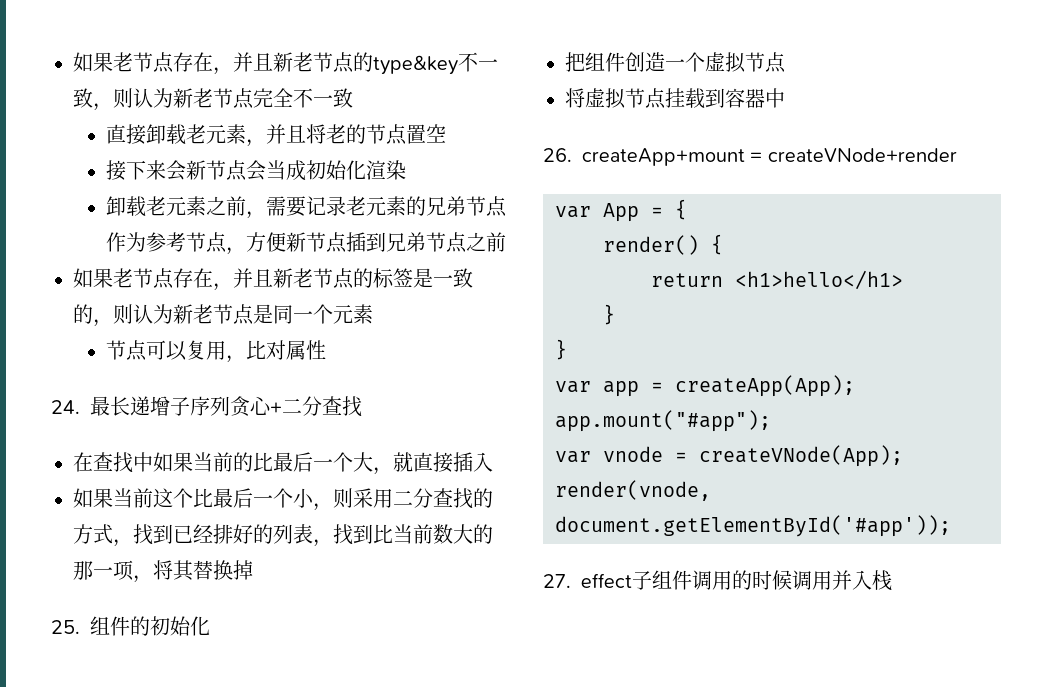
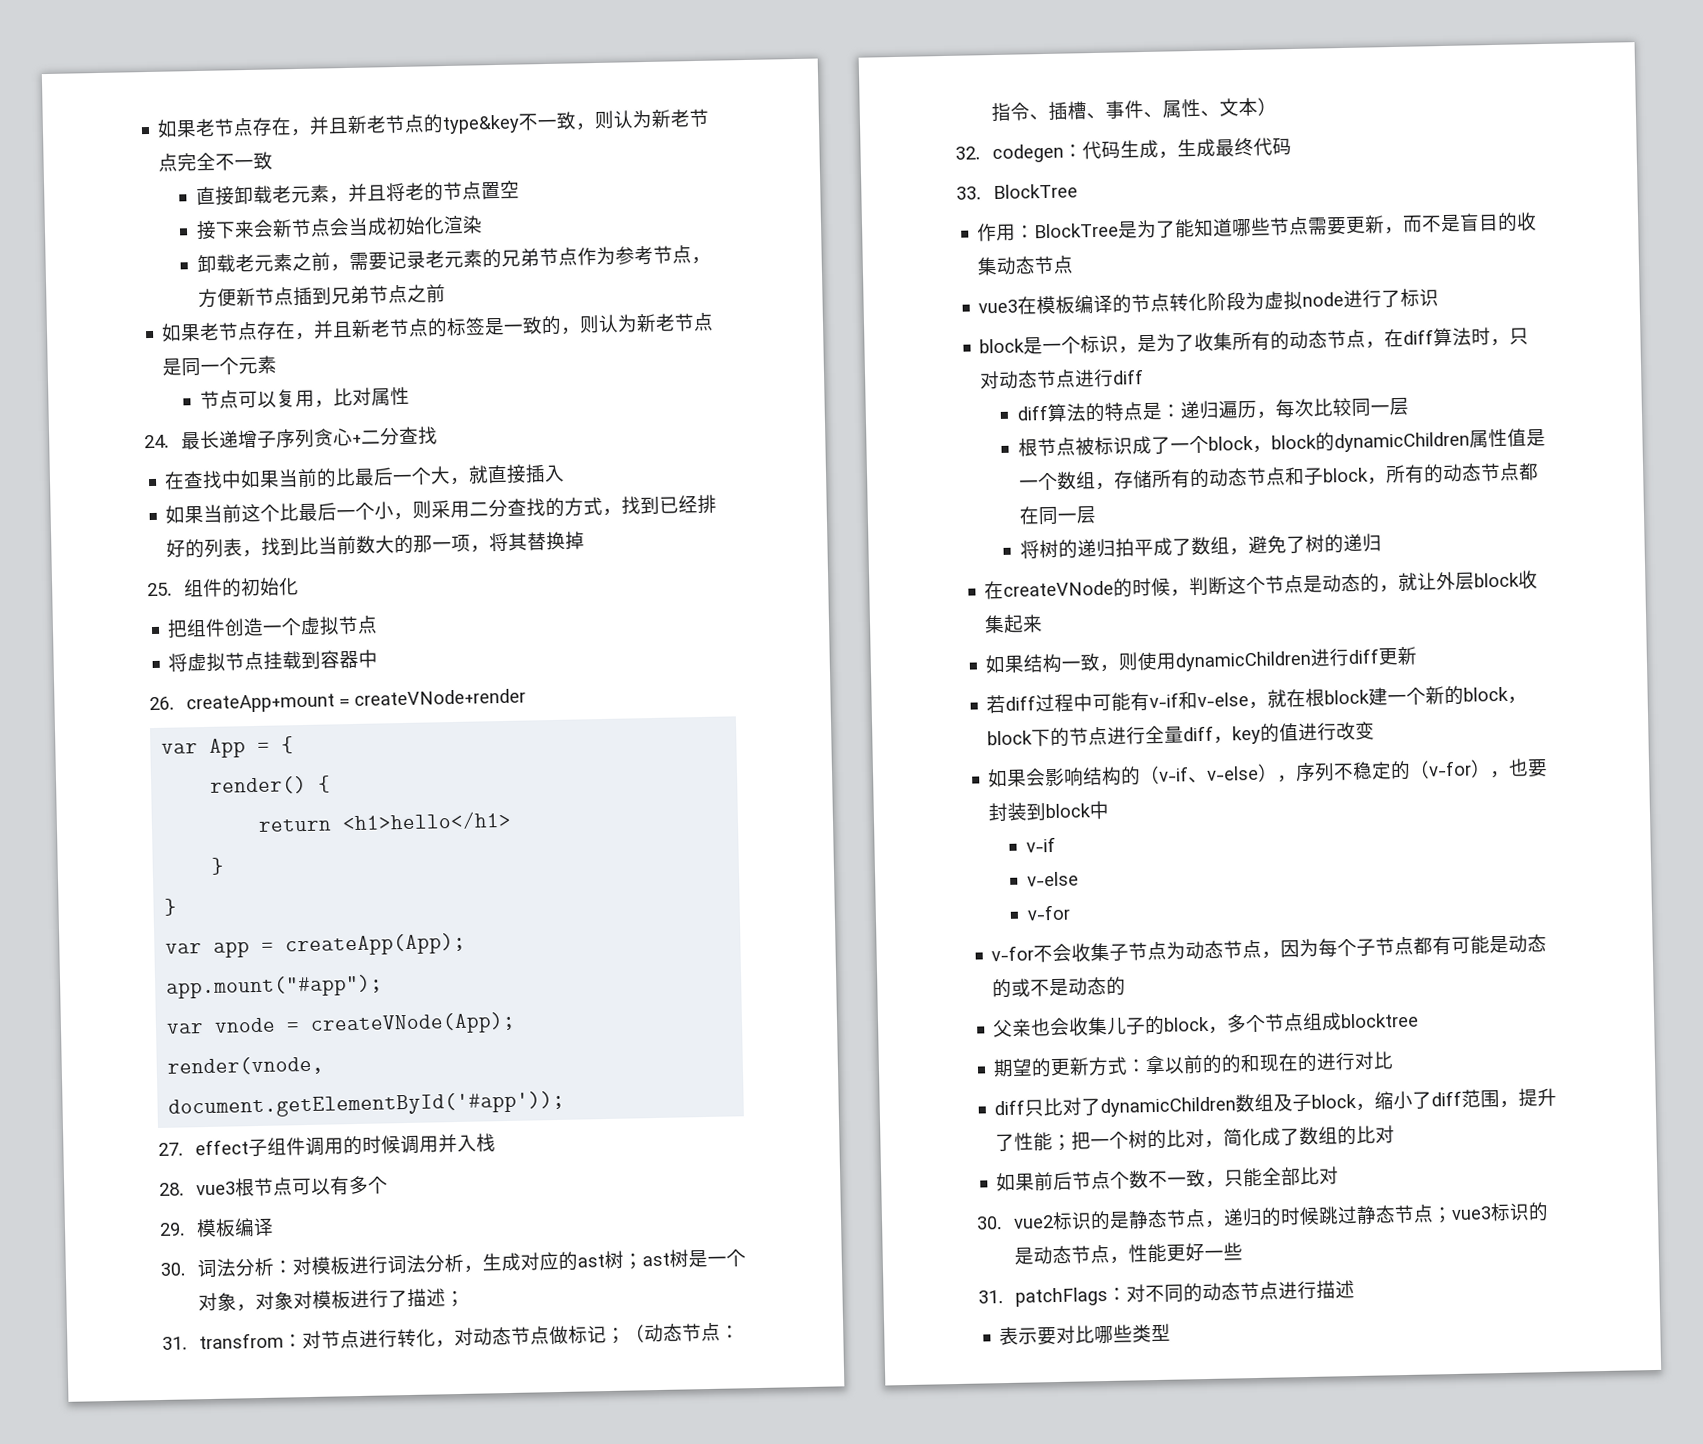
+ 28. vue3根节点可以有多个
+ 29.模板编译
+ 30.词法分析：对模板进行词法分析，生成对应的ast树；ast树是一个对象，对象对模板进行了描述；
+ 31. transfrom：对节点进行转化，对动态节点做标记；（动态节点：指令、插槽、事件、属性、文本）
+ 32. codegen：代码生成，生成最终代码
+ 33. BlockTree
+ 作用：BlockTree是为了能知道哪些节点需要更新，而不是盲目的收集动态节点
+ vue3在模板编译的节点转化阶段为虚拟node进行了标识
+ block是一个标识，是为了收集所有的动态节点，在diff算法时，只对动态节点进行diff
+ diff算法的特点是：递归遍历，每次比较同一层
+ 根节点被标识成了一个block，block的dynamicChildren属性值是一个数组，存储所有的动态节点和子block，所有的动态节点都在同一层
+ 将树的递归拍平成了数组，避免了树的递归
+ 在createVNode的时候，判断这个节点是动态的，就让外层block收集起来
+ 如果结构一致，则使用dynamicChildren进行diff更新
+ 若diff过程中可能有v-if和v-else，就在根block建一个新的block，block下的节点进行全量diff，key的值进行改变
+ 如果会影响结构的（v-if、v-else），序列不稳定的（v-for），也要封装到block中
+ v-if
+ v-else
+ v-for
+ v-for不会收集子节点为动态节点，因为每个子节点都有可能是动态的或不是动态的
+ 父亲也会收集儿子的block，多个节点组成blocktree
+ 期望的更新方式：拿以前的的和现在的进行对比
+ diff只比对了dynamicChildren数组及子block，缩小了diff范围，提升了性能；把一个树的比对，简化成了数组的比对
+ 如果前后节点个数不一致，只能全部比对
+ 30. vue2标识的是静态节点，递归的时候跳过静态节点；vue3标识的是动态节点，性能更好一些
+ 31. patchFlags：对不同的动态节点进行描述
+ 表示要对比哪些类型

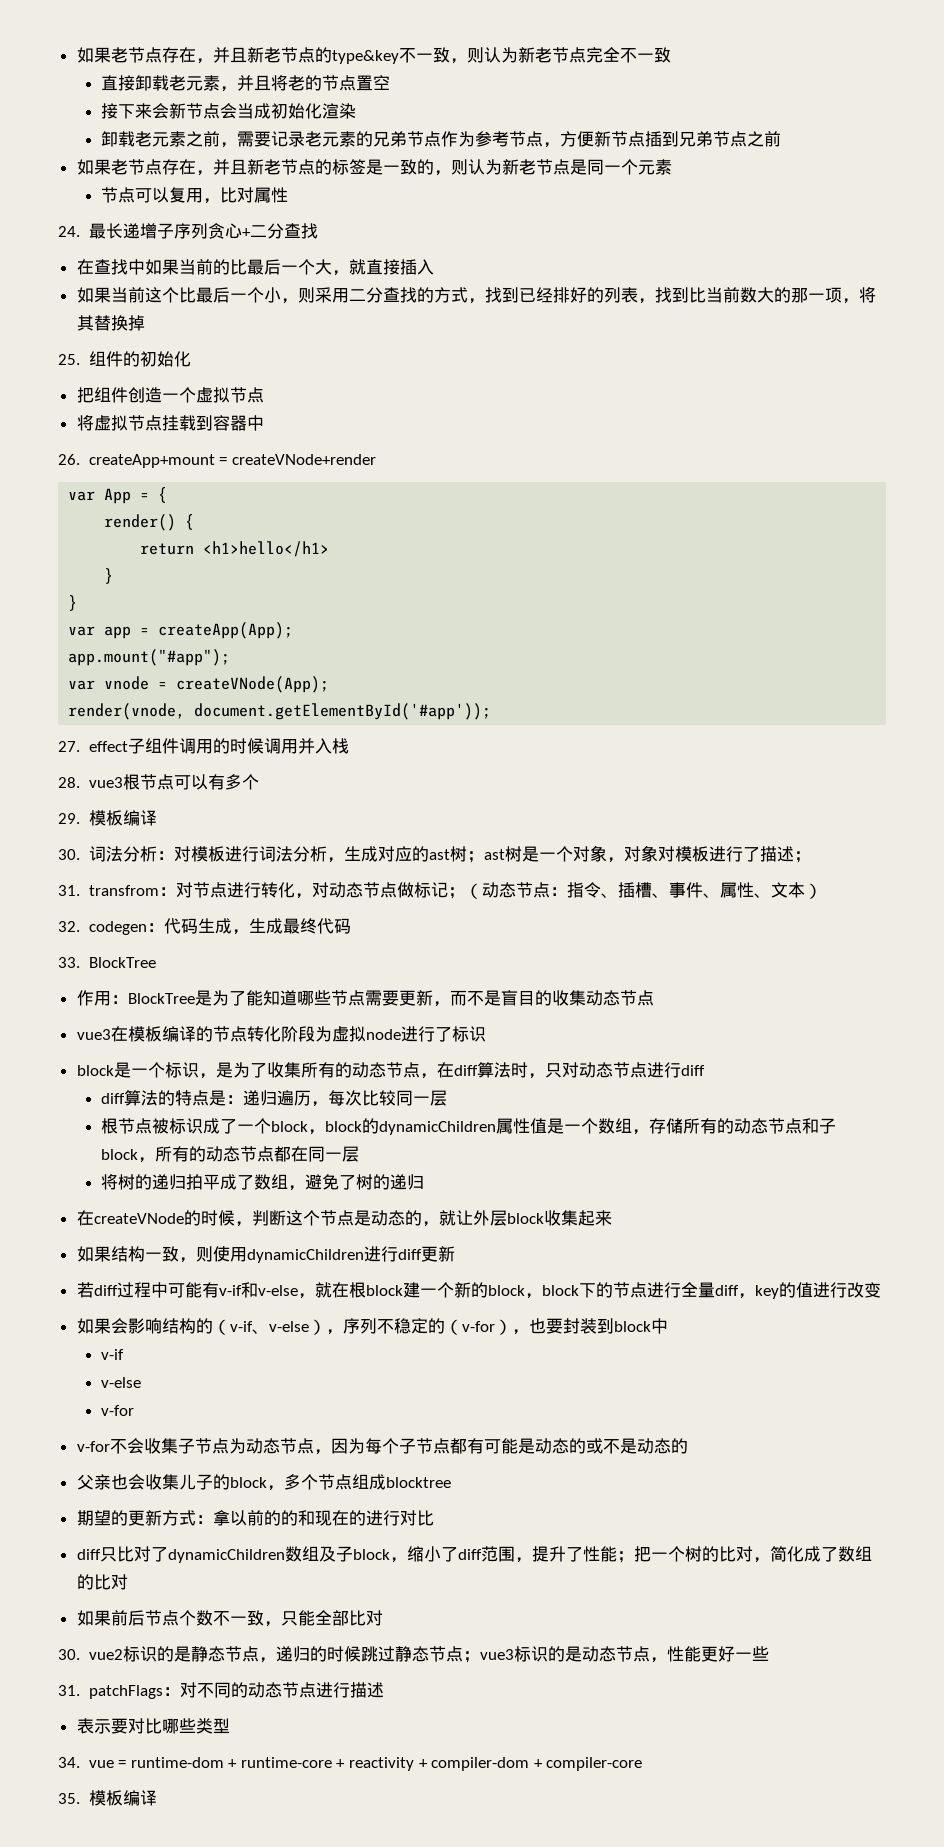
+ 34. vue = runtime-dom + runtime-core + reactivity + compiler-dom + compiler-core
+ 35.模板编译

